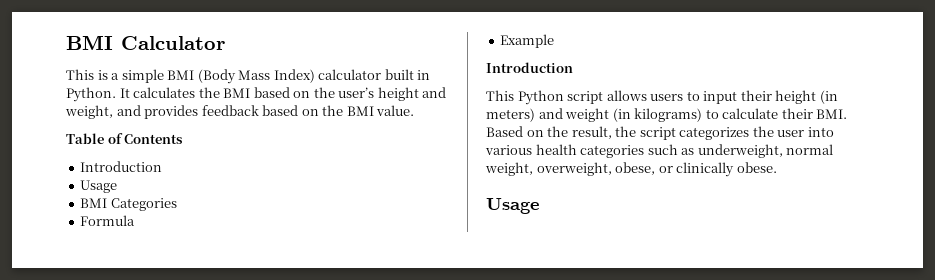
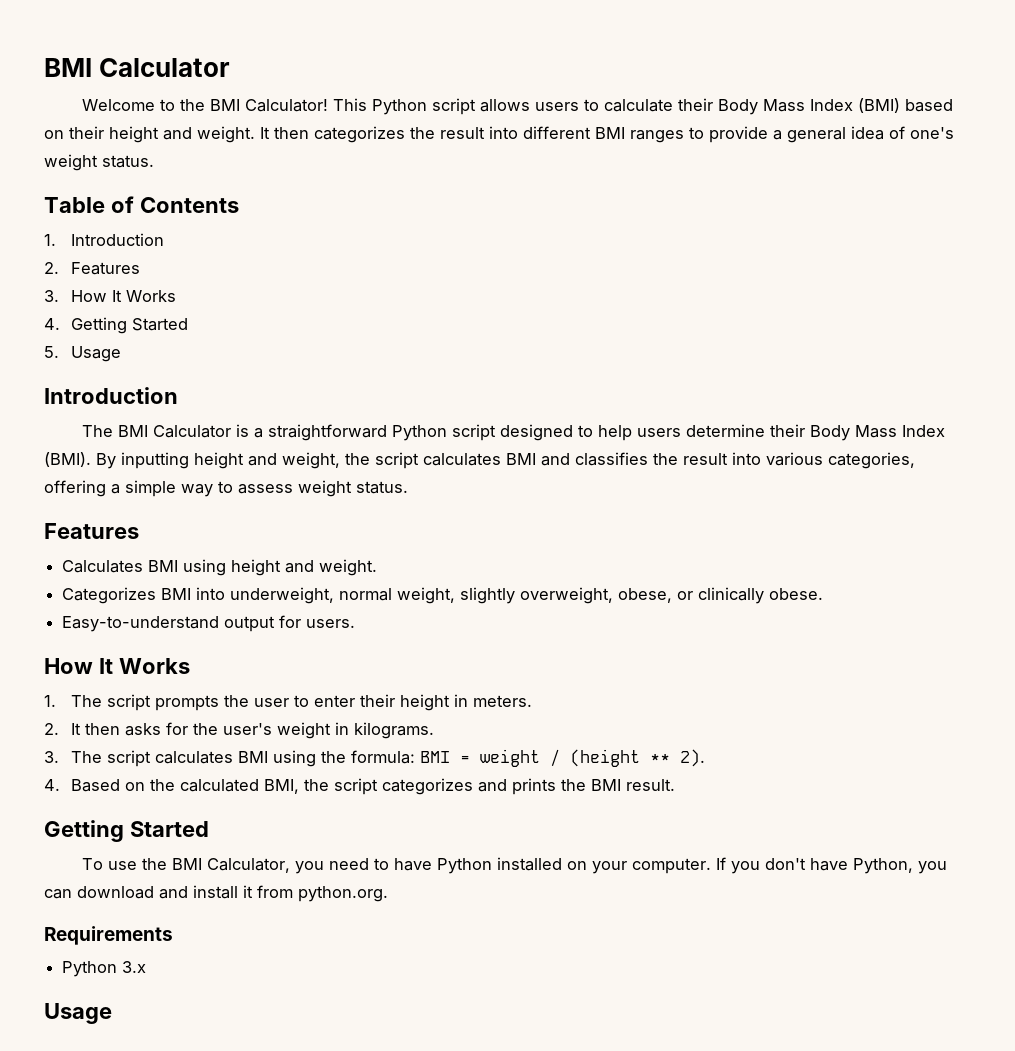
- This is a simple BMI (Body Mass Index) calculator built in Python. It calculates the BMI based on the user’s height and weight, and provides feedback based on the BMI value.
+ Welcome to the BMI Calculator! This Python script allows users to calculate their Body Mass Index (BMI) based on their height and weight. It then categorizes the result into different BMI ranges to provide a general idea of one's weight status.
  Table of Contents
+ 1. Introduction
+ 2. Features
+ 3. How It Works
+ 4. Getting Started
+ 5. Usage
  Introduction
- Usage
- BMI Categories
- Formula
- Example
- Introduction
- This Python script allows users to input their height (in meters) and weight (in kilograms) to calculate their BMI. Based on the result, the script categorizes the user into various health categories such as underweight, normal weight, overweight, obese, or clinically obese.
+ The BMI Calculator is a straightforward Python script designed to help users determine their Body Mass Index (BMI). By inputting height and weight, the script calculates BMI and classifies the result into various categories, offering a simple way to assess weight status.
+ Features
+ Calculates BMI using height and weight.
+ Categorizes BMI into underweight, normal weight, slightly overweight, obese, or clinically obese.
+ Easy-to-understand output for users.
+ How It Works
+ 1. The script prompts the user to enter their height in meters.
+ 2. It then asks for the user's weight in kilograms.
+ 3. The script calculates BMI using the formula: BMI = weight / (height ** 2).
+ 4. Based on the calculated BMI, the script categorizes and prints the BMI result.
+ Getting Started
+ To use the BMI Calculator, you need to have Python installed on your computer. If you don't have Python, you can download and install it from python.org.
+ Requirements
+ Python 3.x

